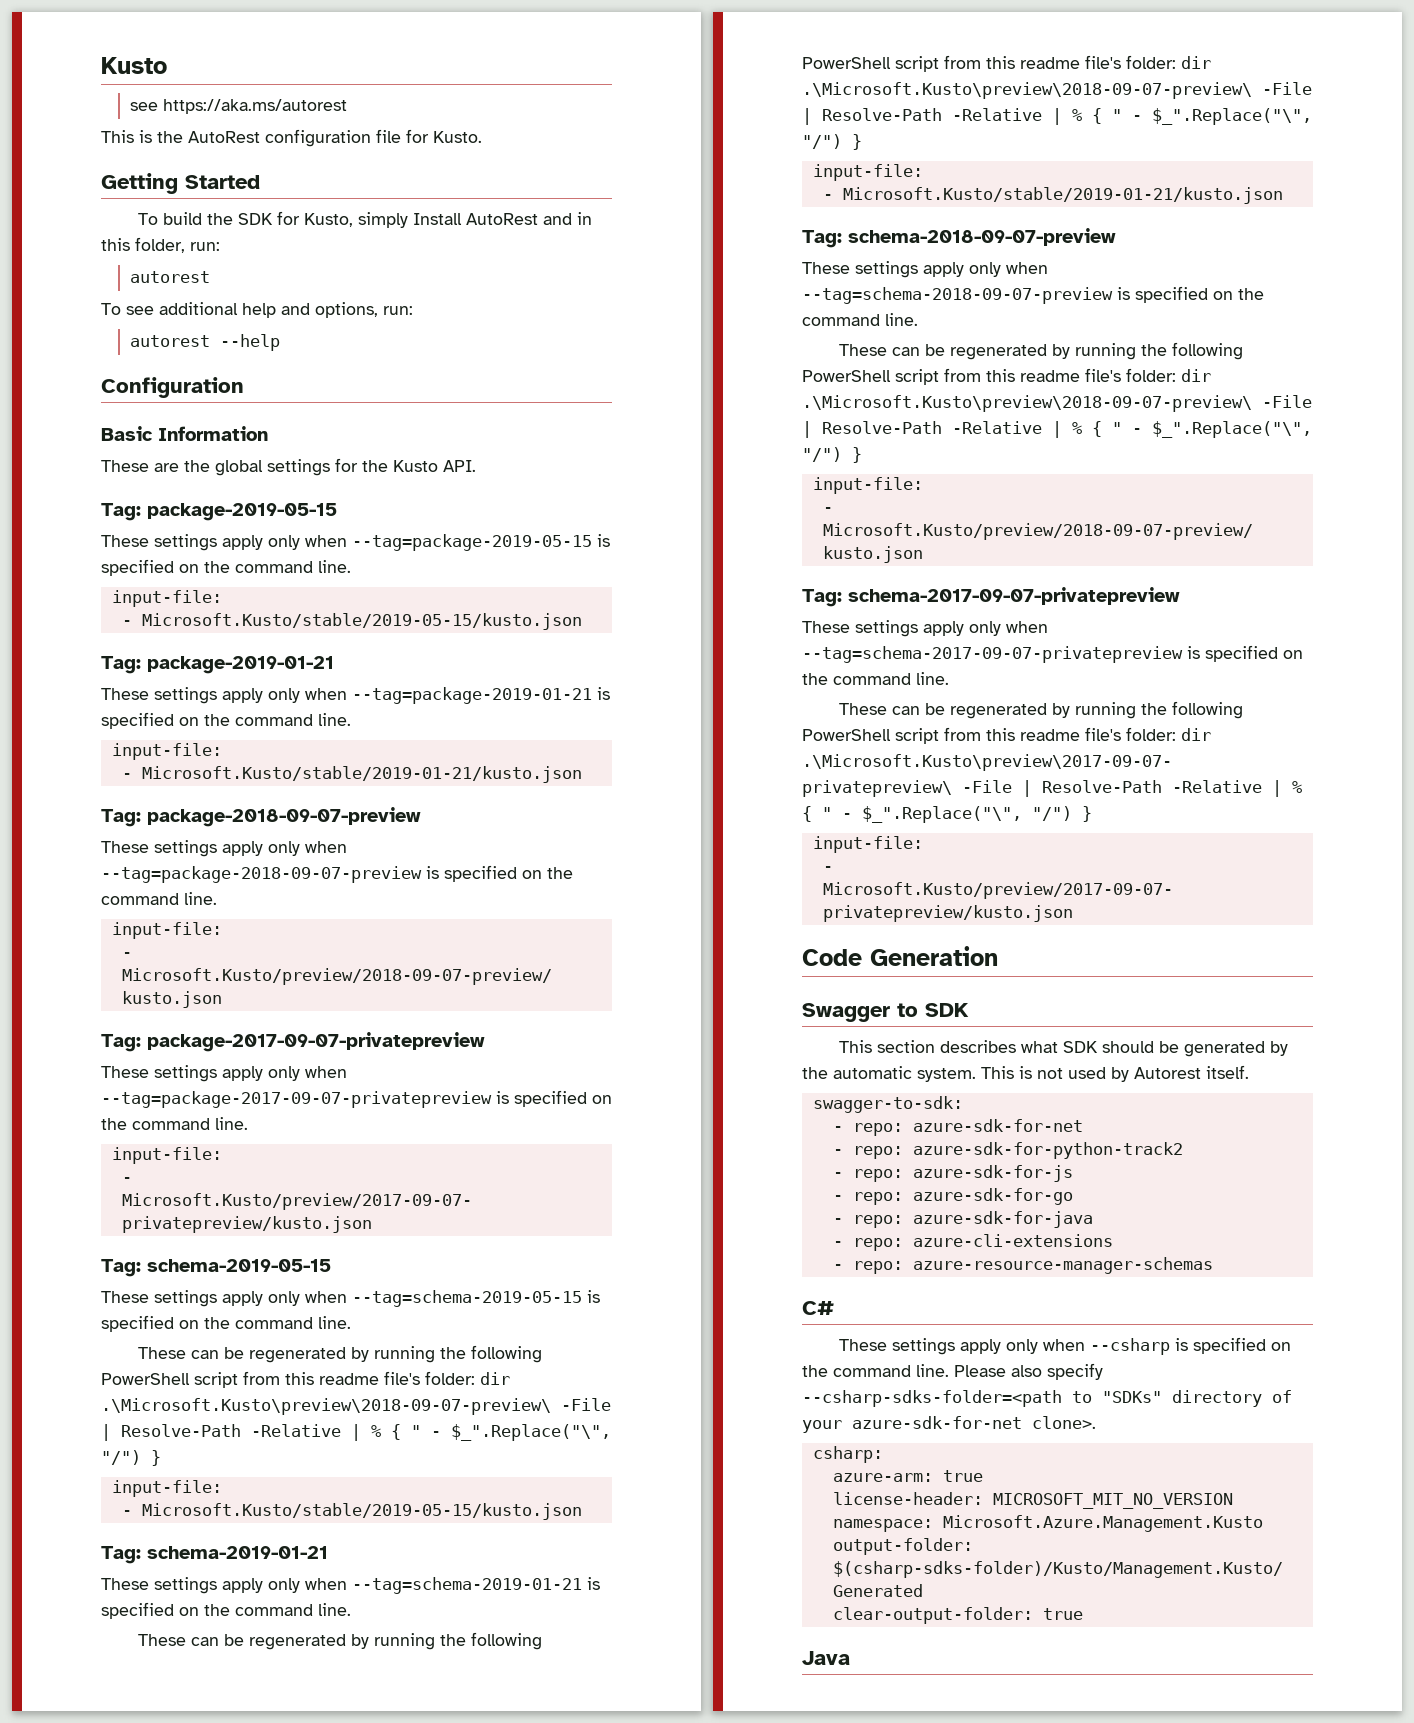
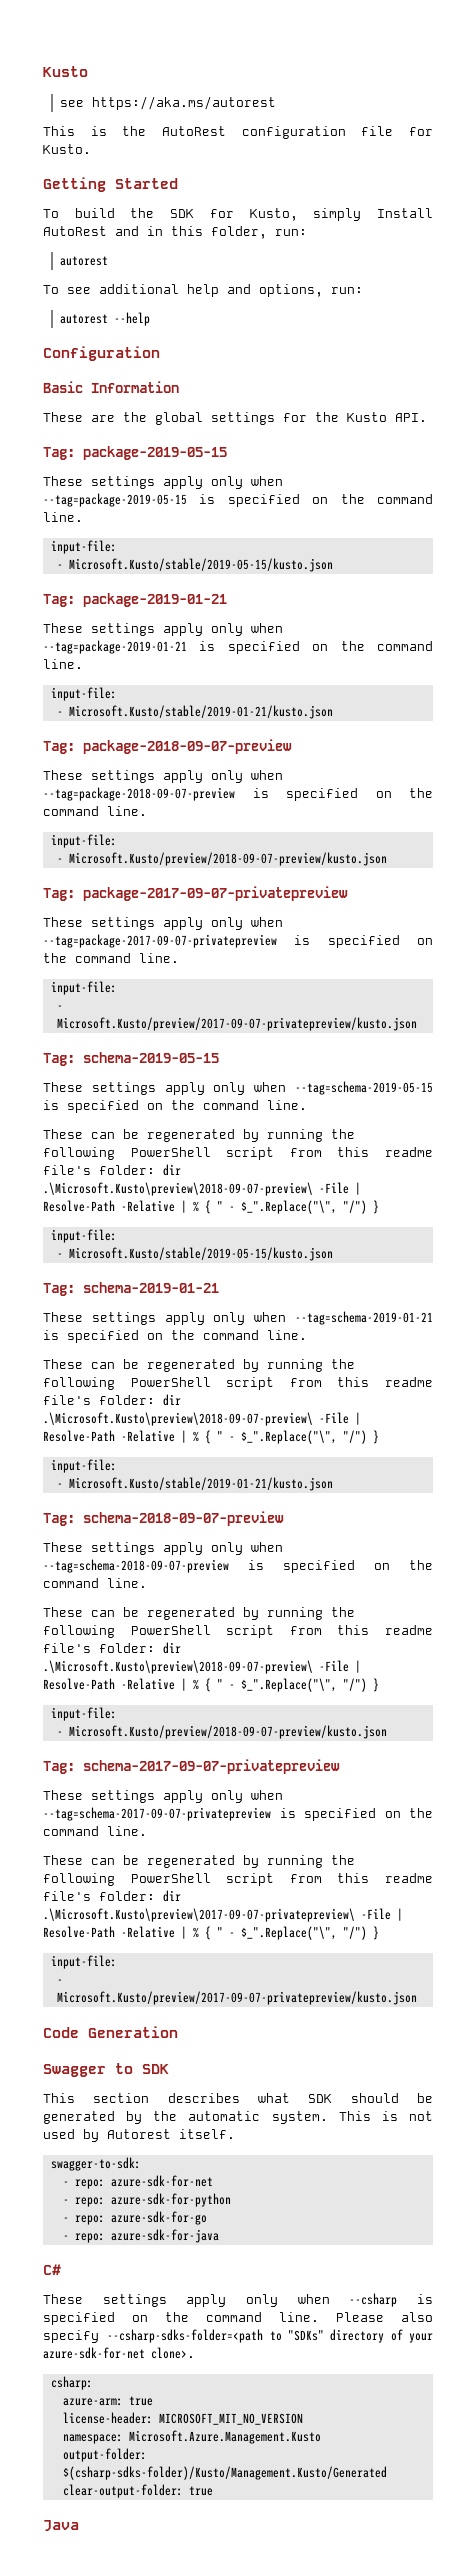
- - repo: azure-sdk-for-python-track2
- - repo: azure-sdk-for-js
+ - repo: azure-sdk-for-python
- - repo: azure-cli-extensions
- - repo: azure-resource-manager-schemas

